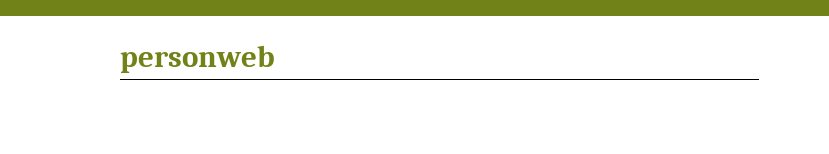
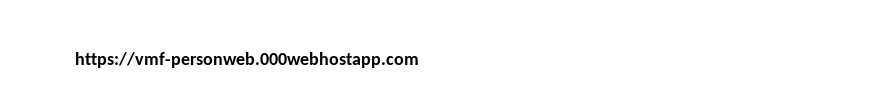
- personweb
+ https://vmf-personweb.000webhostapp.com

